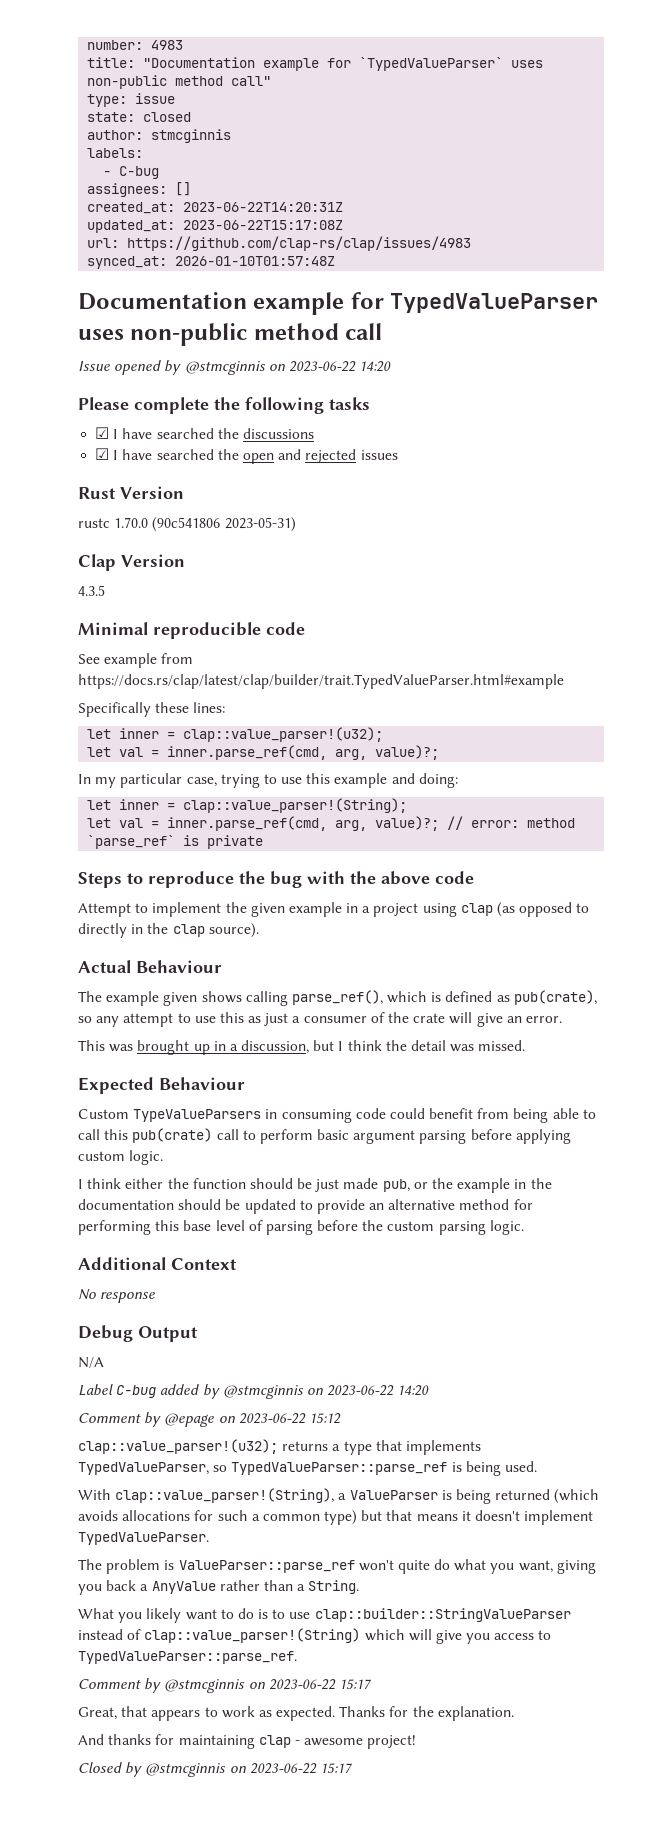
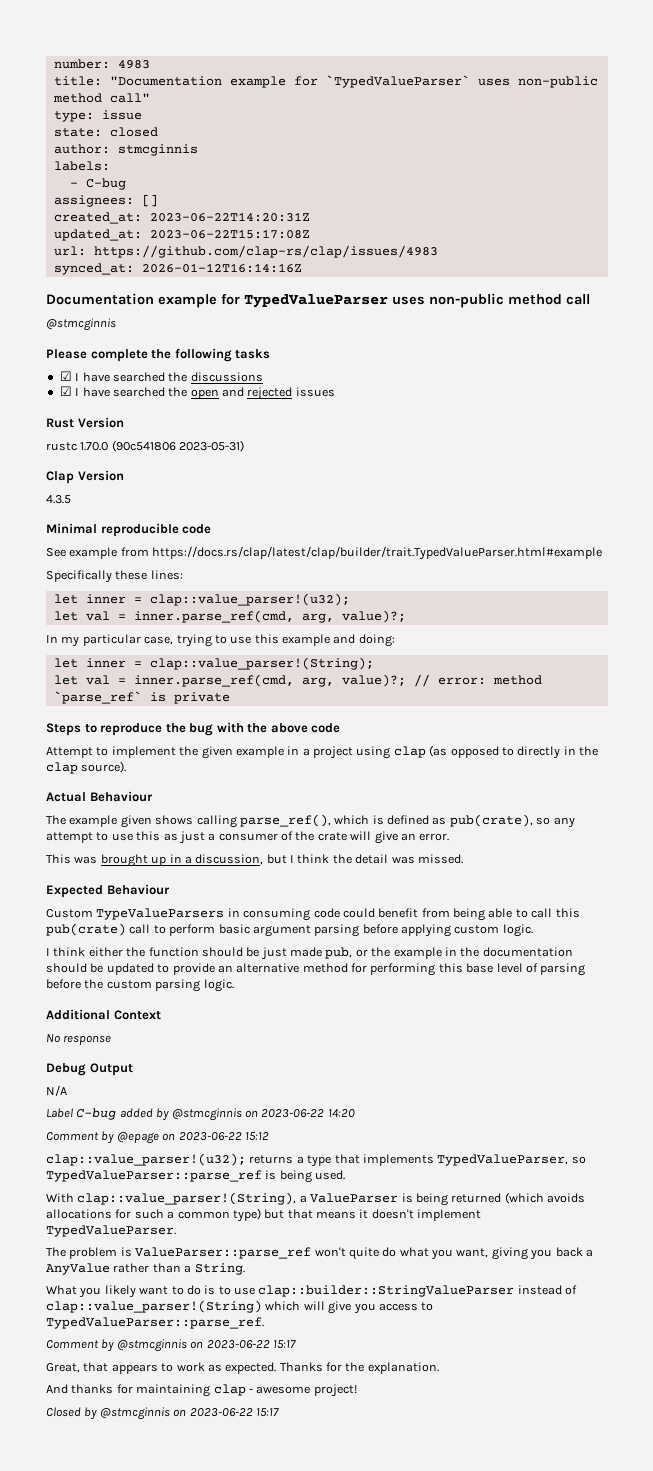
- synced_at: 2026-01-10T01:57:48Z
+ synced_at: 2026-01-12T16:14:16Z
  Documentation example for TypedValueParser uses non-public method call
- Issue opened by @stmcginnis on 2023-06-22 14:20
+ @stmcginnis

